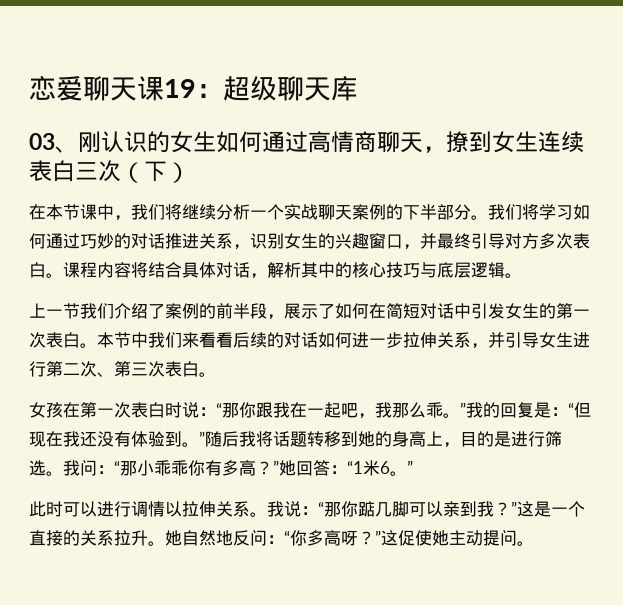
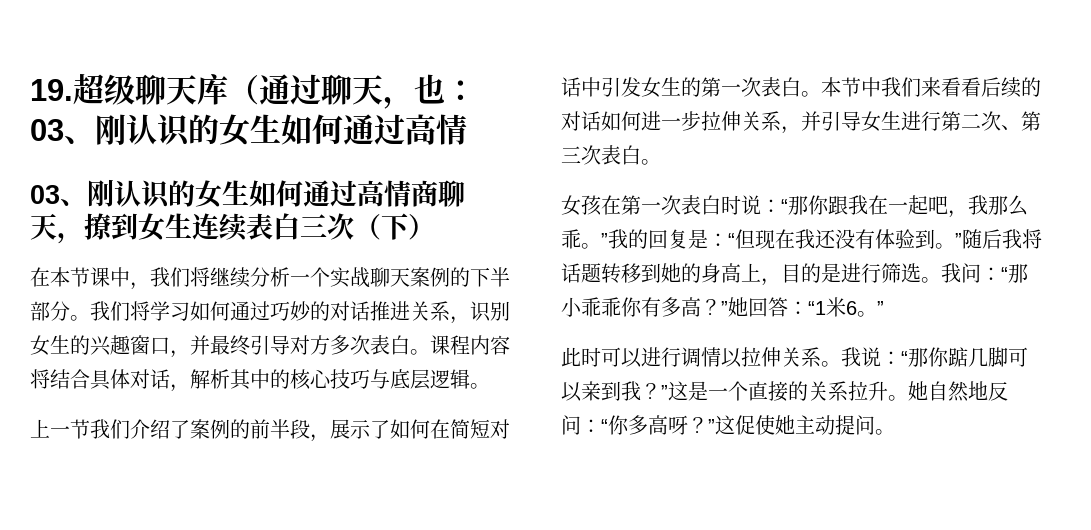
- 恋爱聊天课19：超级聊天库
+ 19.超级聊天库（通过聊天，也：03、刚认识的女生如何通过高情

